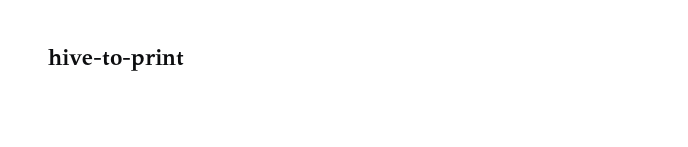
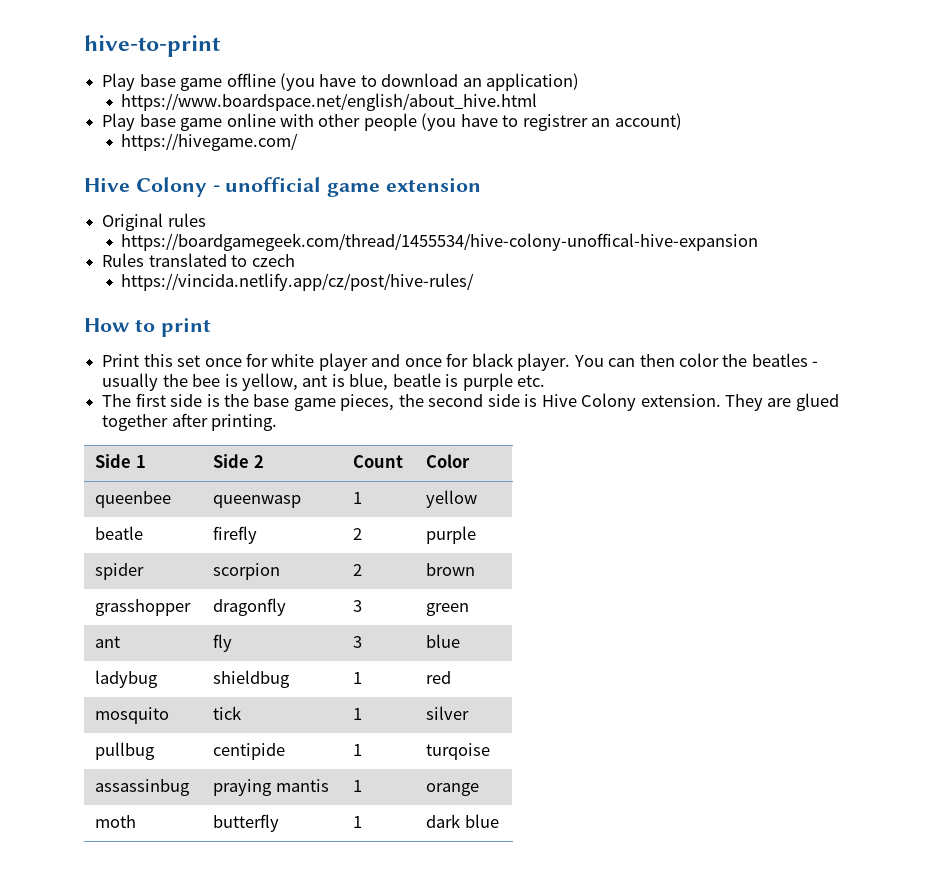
+ Play base game offline (you have to download an application)
+ https://www.boardspace.net/english/about_hive.html
+ Play base game online with other people (you have to registrer an account)
+ https://hivegame.com/
+ Hive Colony - unofficial game extension
+ Original rules
+ https://boardgamegeek.com/thread/1455534/hive-colony-unoffical-hive-expansion
+ Rules translated to czech
+ https://vincida.netlify.app/cz/post/hive-rules/
+ How to print
+ Print this set once for white player and once for black player. You can then color the beatles - usually the bee is yellow, ant is blue, beatle is purple etc.
+ The first side is the base game pieces, the second side is Hive Colony extension. They are glued together after printing.
+ Side 1 | Side 2 | Count | Color
+ queenbee | queenwasp | 1 | yellow
+ beatle | firefly | 2 | purple
+ spider | scorpion | 2 | brown
+ grasshopper | dragonfly | 3 | green
+ ant | fly | 3 | blue
+ ladybug | shieldbug | 1 | red
+ mosquito | tick | 1 | silver
+ pullbug | centipide | 1 | turqoise
+ assassinbug | praying mantis | 1 | orange
+ moth | butterfly | 1 | dark blue

